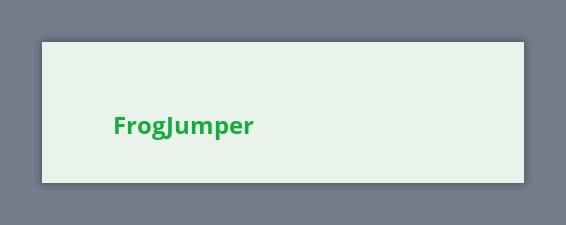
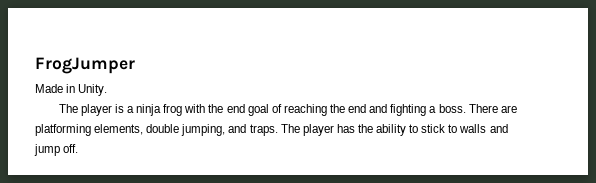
+ Made in Unity.
+ The player is a ninja frog with the end goal of reaching the end and fighting a boss. There are platforming elements, double jumping, and traps. The player has the ability to stick to walls and jump off.

